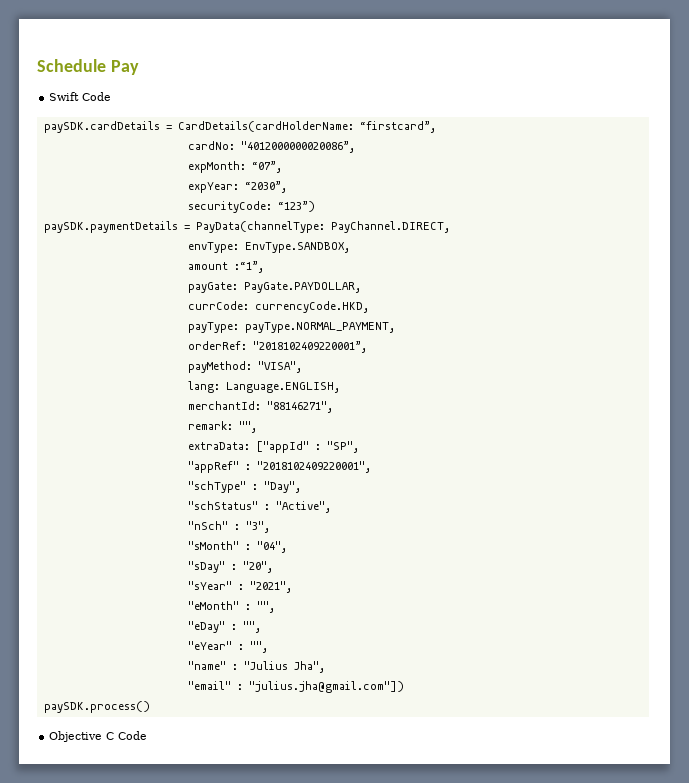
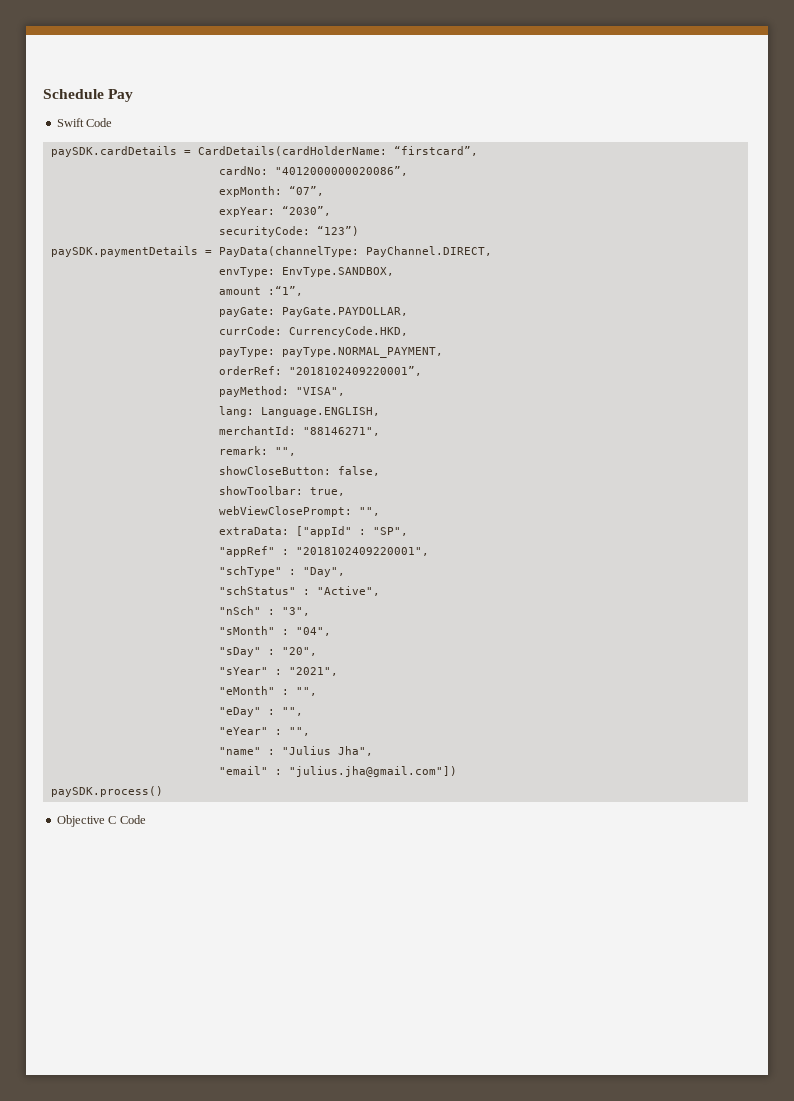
- currCode: currencyCode.HKD,
+ currCode: CurrencyCode.HKD,
+ showCloseButton: false,
+ showToolbar: true,
+ webViewClosePrompt: "",

